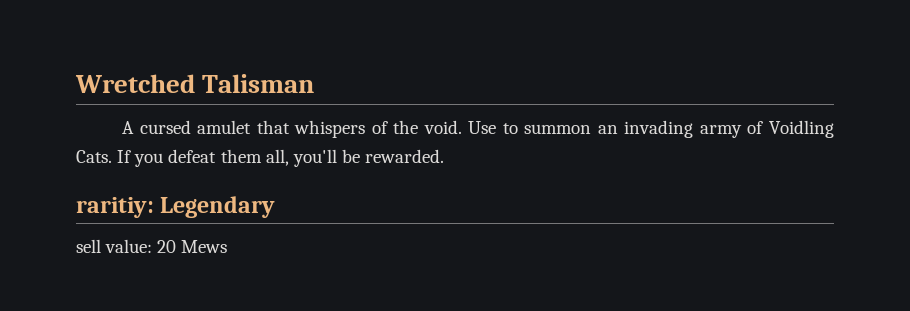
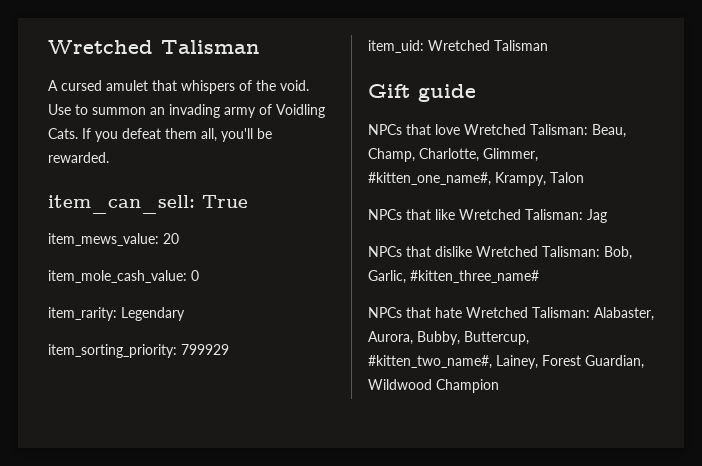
- raritiy: Legendary
- sell value: 20 Mews
+ item_can_sell: True
+ item_mews_value: 20
+ item_mole_cash_value: 0
+ item_rarity: Legendary
+ item_sorting_priority: 799929
+ item_uid: Wretched Talisman
+ Gift guide
+ NPCs that love Wretched Talisman: Beau, Champ, Charlotte, Glimmer, #kitten_one_name#, Krampy, Talon
+ NPCs that like Wretched Talisman: Jag
+ NPCs that dislike Wretched Talisman: Bob, Garlic, #kitten_three_name#
+ NPCs that hate Wretched Talisman: Alabaster, Aurora, Bubby, Buttercup, #kitten_two_name#, Lainey, Forest Guardian, Wildwood Champion

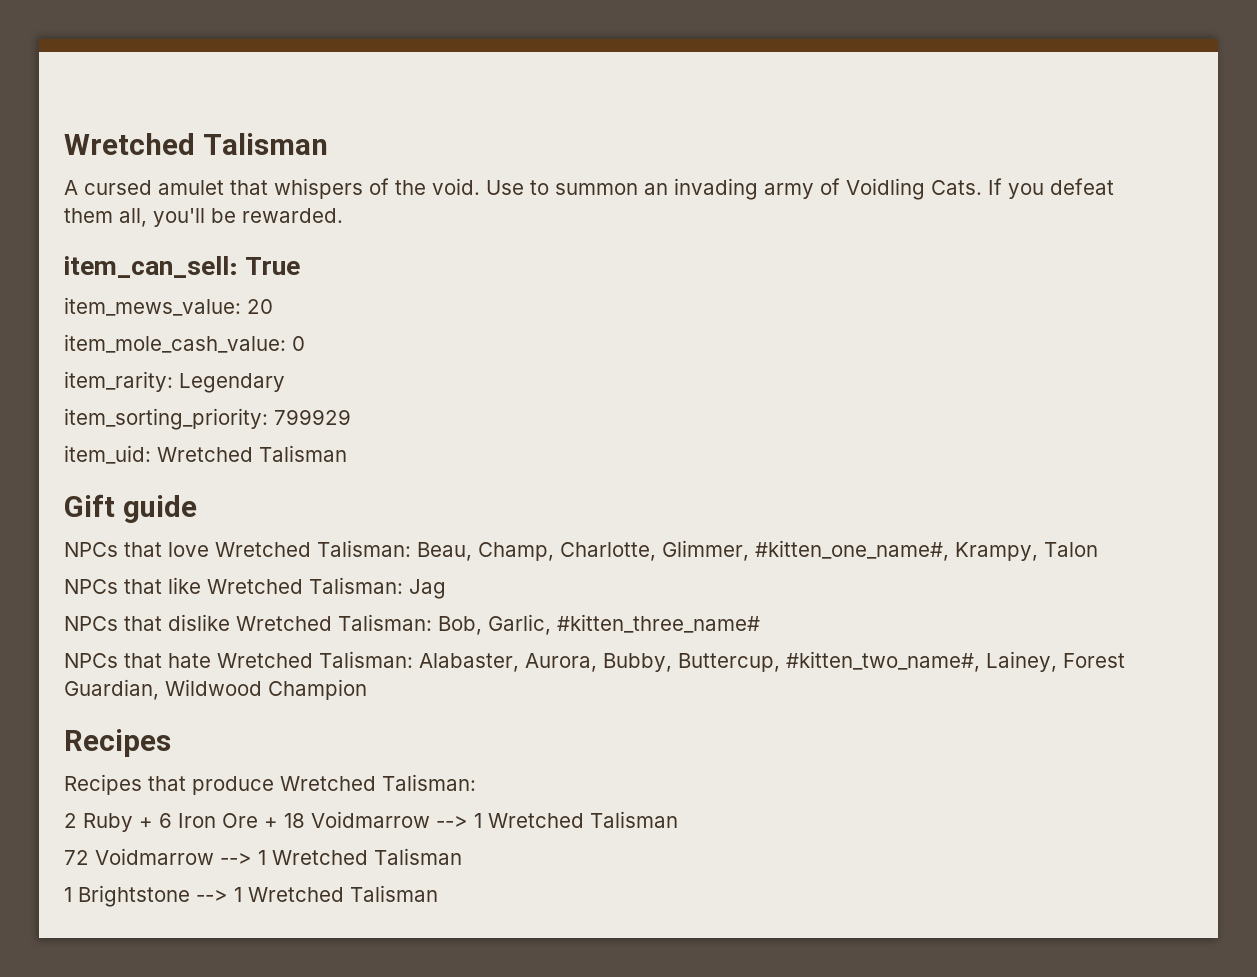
  NPCs that hate Wretched Talisman: Alabaster, Aurora, Bubby, Buttercup, #kitten_two_name#, Lainey, Forest Guardian, Wildwood Champion
+ Recipes
+ Recipes that produce Wretched Talisman:
+ 2 Ruby + 6 Iron Ore + 18 Voidmarrow --> 1 Wretched Talisman
+ 72 Voidmarrow --> 1 Wretched Talisman
+ 1 Brightstone --> 1 Wretched Talisman

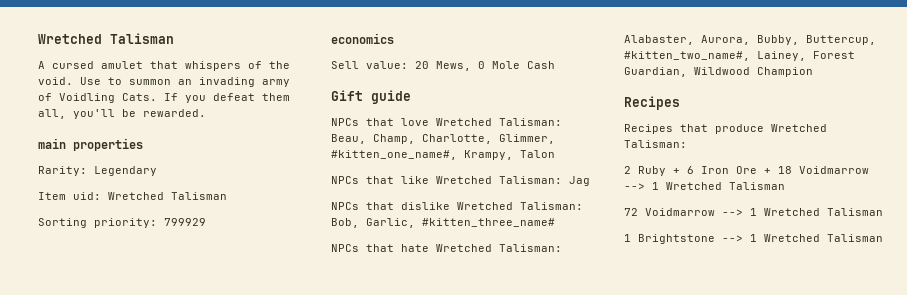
- item_can_sell: True
- item_mews_value: 20
- item_mole_cash_value: 0
- item_rarity: Legendary
- item_sorting_priority: 799929
- item_uid: Wretched Talisman
+ main properties
+ Rarity: Legendary
+ Item uid: Wretched Talisman
+ Sorting priority: 799929
+ economics
+ Sell value: 20 Mews, 0 Mole Cash

